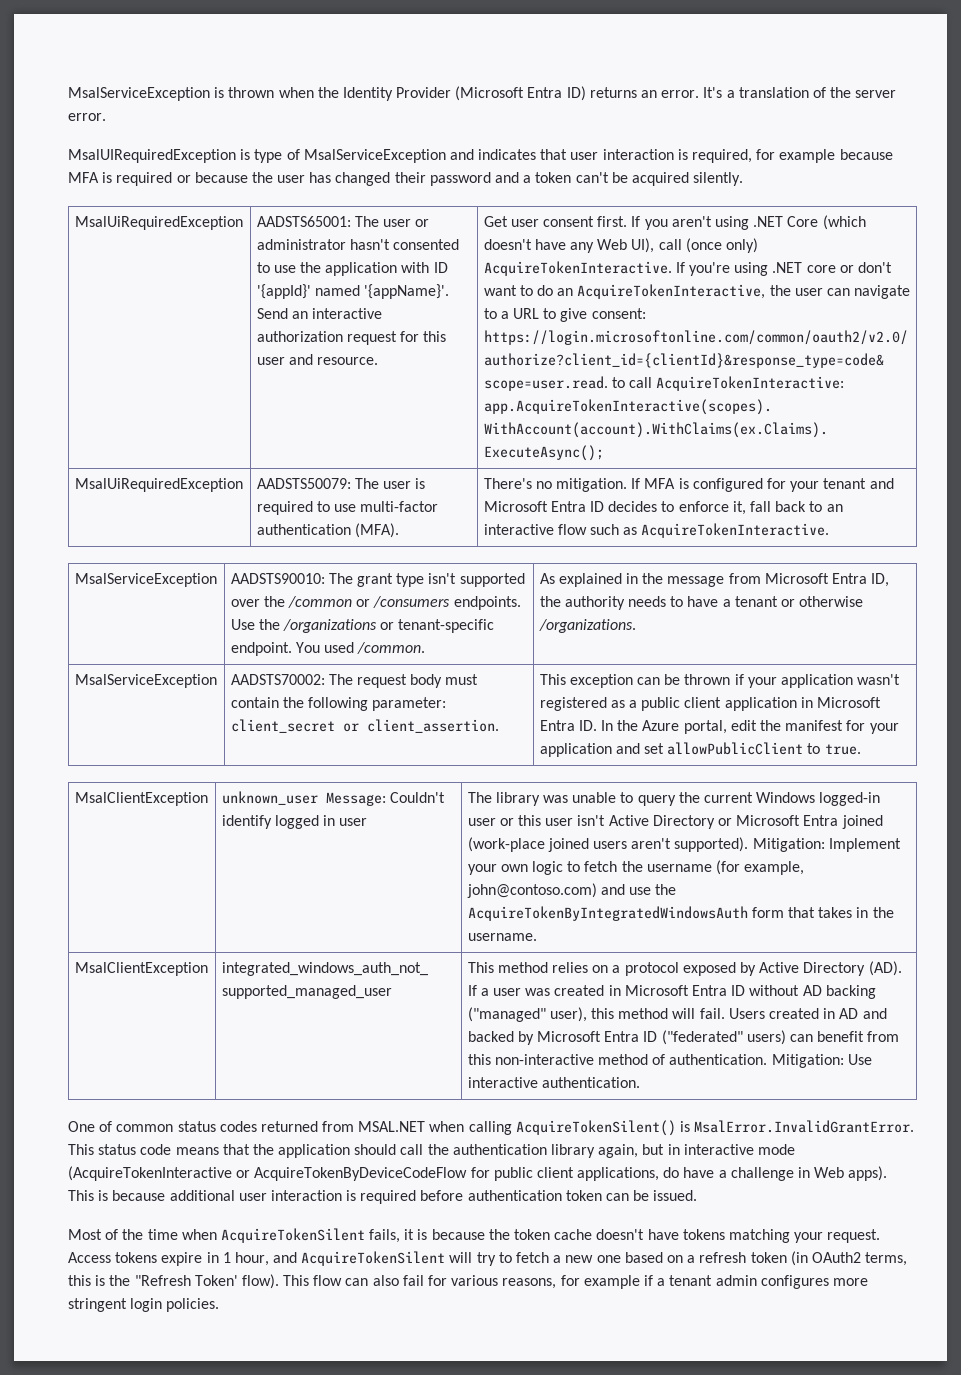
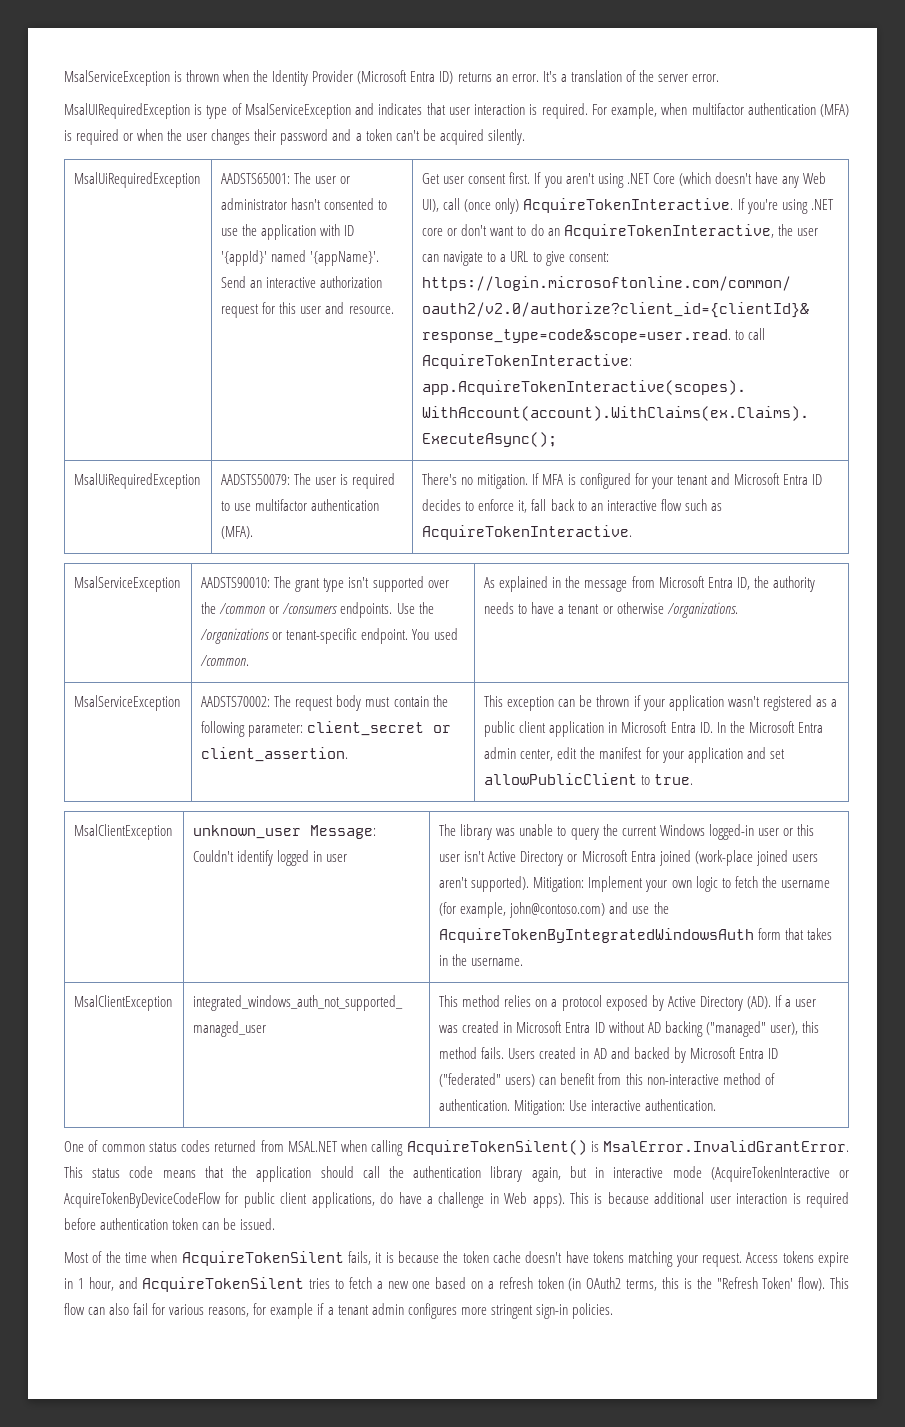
- MsalUIRequiredException is type of MsalServiceException and indicates that user interaction is required, for example because MFA is required or because the user has changed their password and a token can't be acquired silently.
+ MsalUIRequiredException is type of MsalServiceException and indicates that user interaction is required. For example, when multifactor authentication (MFA) is required or when the user changes their password and a token can't be acquired silently.
- MsalUiRequiredException | AADSTS50079: The user is required to use multi-factor authentication (MFA). | There's no mitigation. If MFA is configured for your tenant and Microsoft Entra ID decides to enforce it, fall back to an interactive flow such as AcquireTokenInteractive.
+ MsalUiRequiredException | AADSTS50079: The user is required to use multifactor authentication (MFA). | There's no mitigation. If MFA is configured for your tenant and Microsoft Entra ID decides to enforce it, fall back to an interactive flow such as AcquireTokenInteractive.
- This exception can be thrown if your application wasn't registered as a public client application in Microsoft Entra ID. In the Azure portal, edit the manifest for your application and set allowPublicClient to true.
+ This exception can be thrown if your application wasn't registered as a public client application in Microsoft Entra ID. In the Microsoft Entra admin center, edit the manifest for your application and set allowPublicClient to true.
- This method relies on a protocol exposed by Active Directory (AD). If a user was created in Microsoft Entra ID without AD backing ("managed" user), this method will fail.
+ This method relies on a protocol exposed by Active Directory (AD). If a user was created in Microsoft Entra ID without AD backing ("managed" user), this method fails.
- Access tokens expire in 1 hour, and AcquireTokenSilent will try to fetch a new one based on a refresh token (in OAuth2 terms, this is the "Refresh Token' flow).
+ Access tokens expire in 1 hour, and AcquireTokenSilent tries to fetch a new one based on a refresh token (in OAuth2 terms, this is the "Refresh Token' flow).
- This flow can also fail for various reasons, for example if a tenant admin configures more stringent login policies.
+ This flow can also fail for various reasons, for example if a tenant admin configures more stringent sign-in policies.

